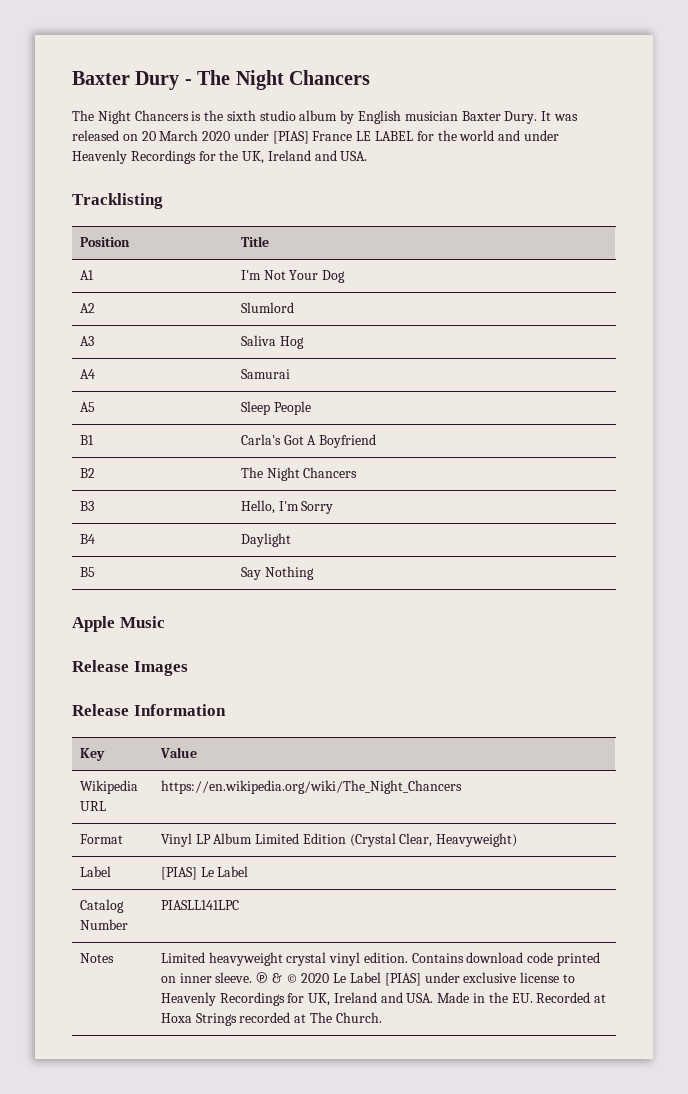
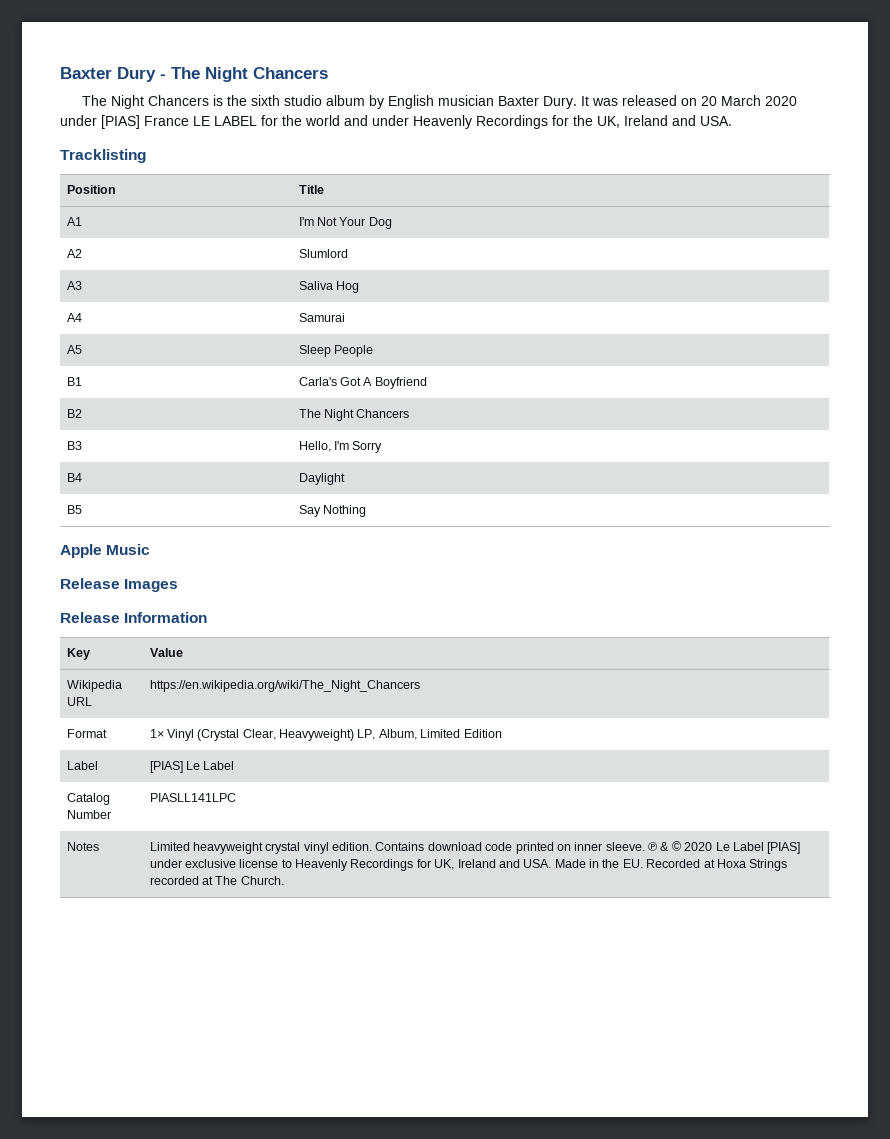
- Format | Vinyl LP Album Limited Edition (Crystal Clear, Heavyweight)
+ Format | 1× Vinyl (Crystal Clear, Heavyweight) LP, Album, Limited Edition

